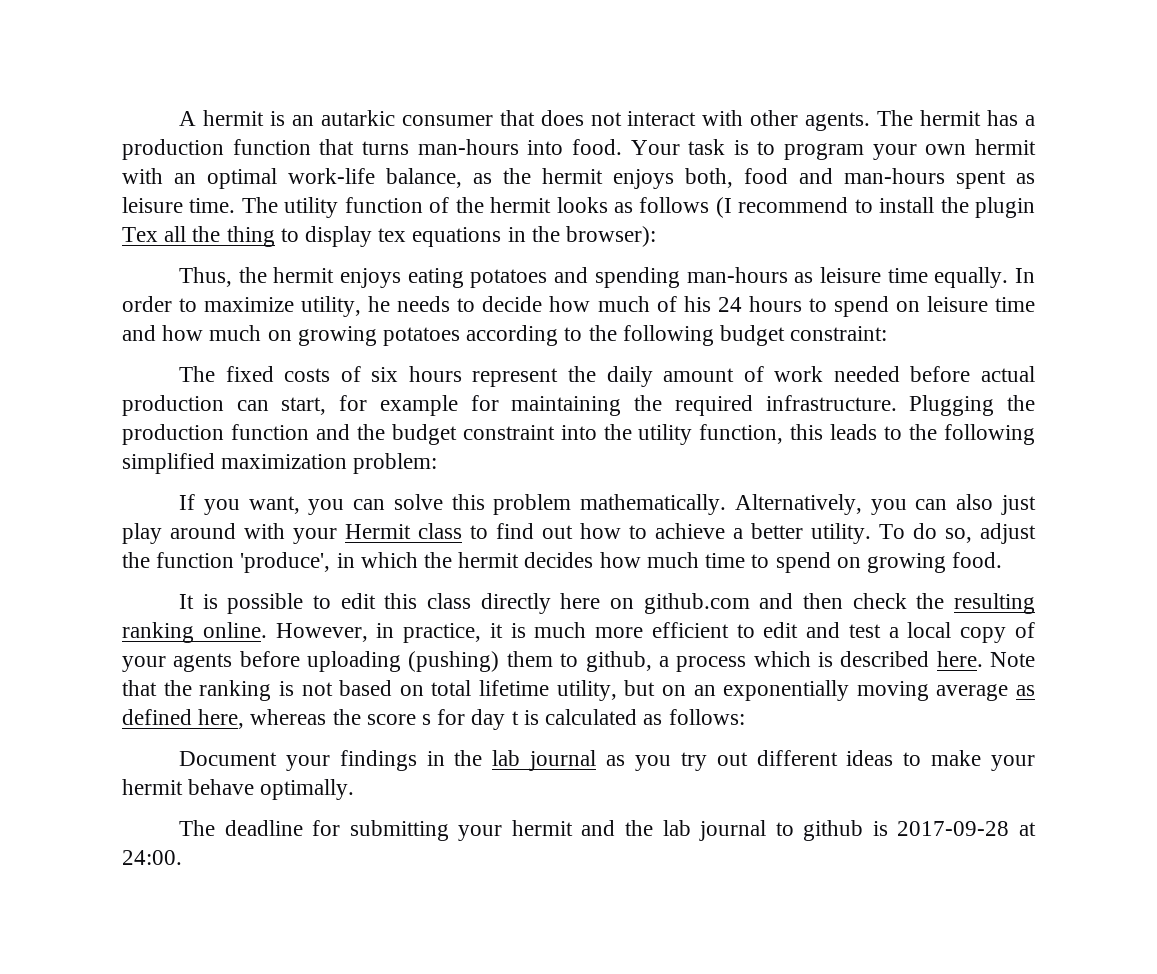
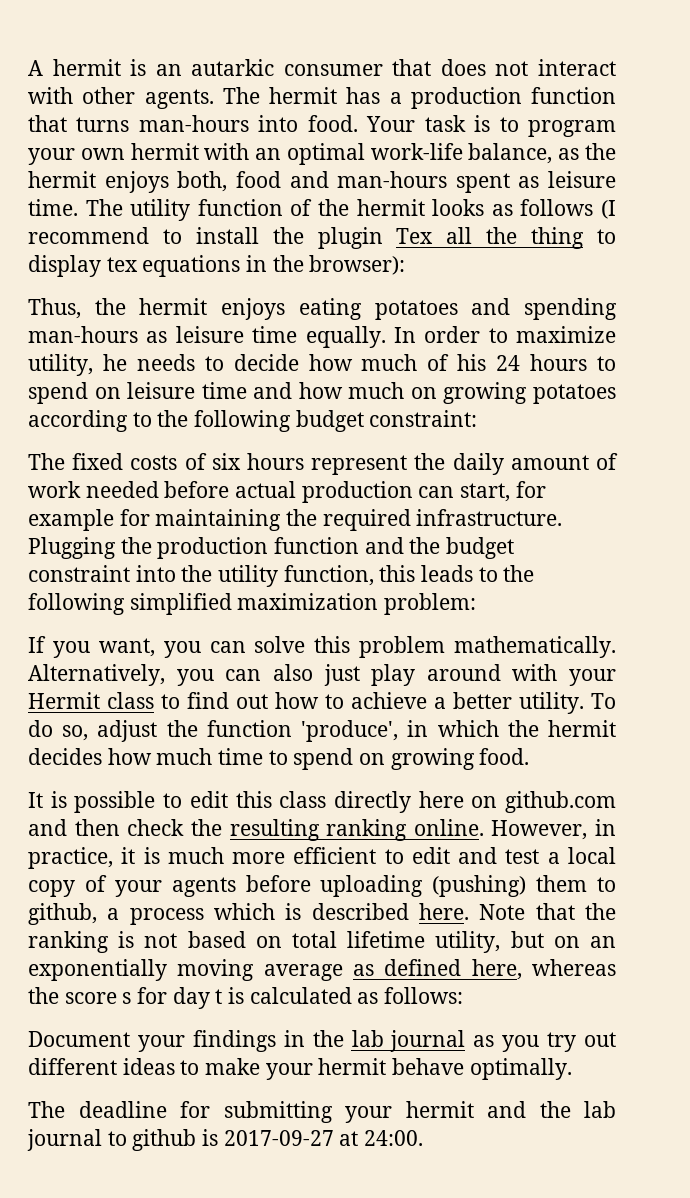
- The deadline for submitting your hermit and the lab journal to github is 2017-09-28 at 24:00.
+ The deadline for submitting your hermit and the lab journal to github is 2017-09-27 at 24:00.

